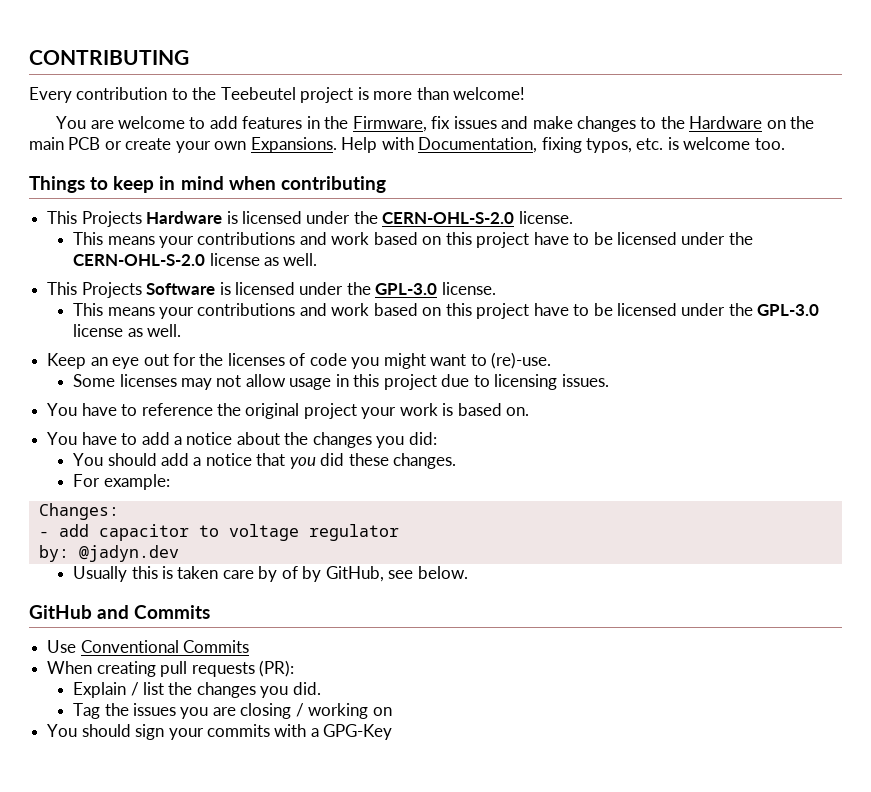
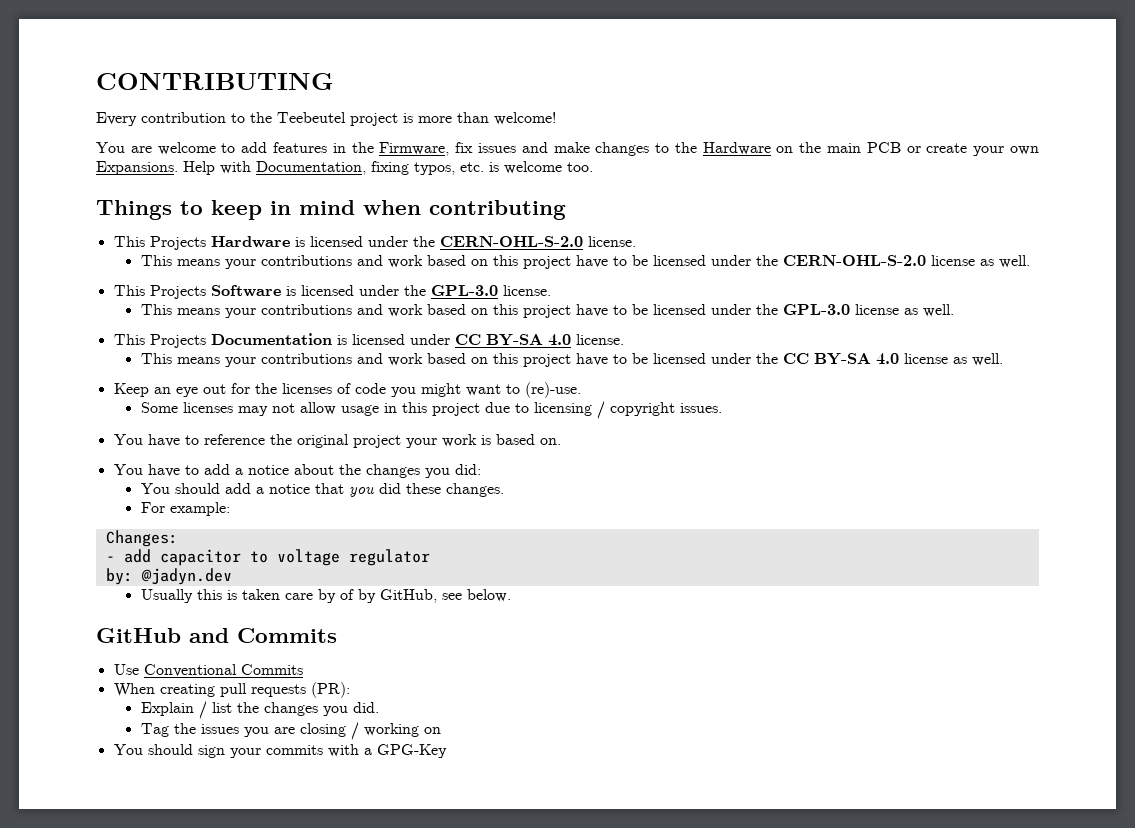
+ This Projects Documentation is licensed under CC BY-SA 4.0 license.
+ This means your contributions and work based on this project have to be licensed under the CC BY-SA 4.0 license as well.
- Some licenses may not allow usage in this project due to licensing issues.
+ Some licenses may not allow usage in this project due to licensing / copyright issues.

